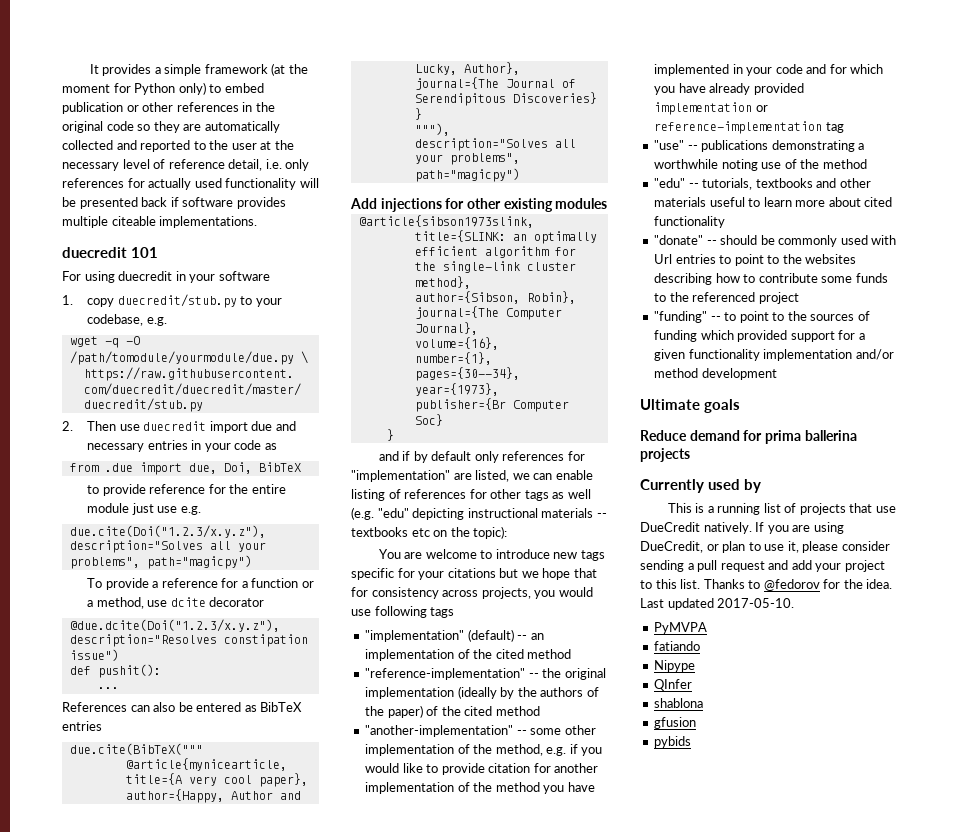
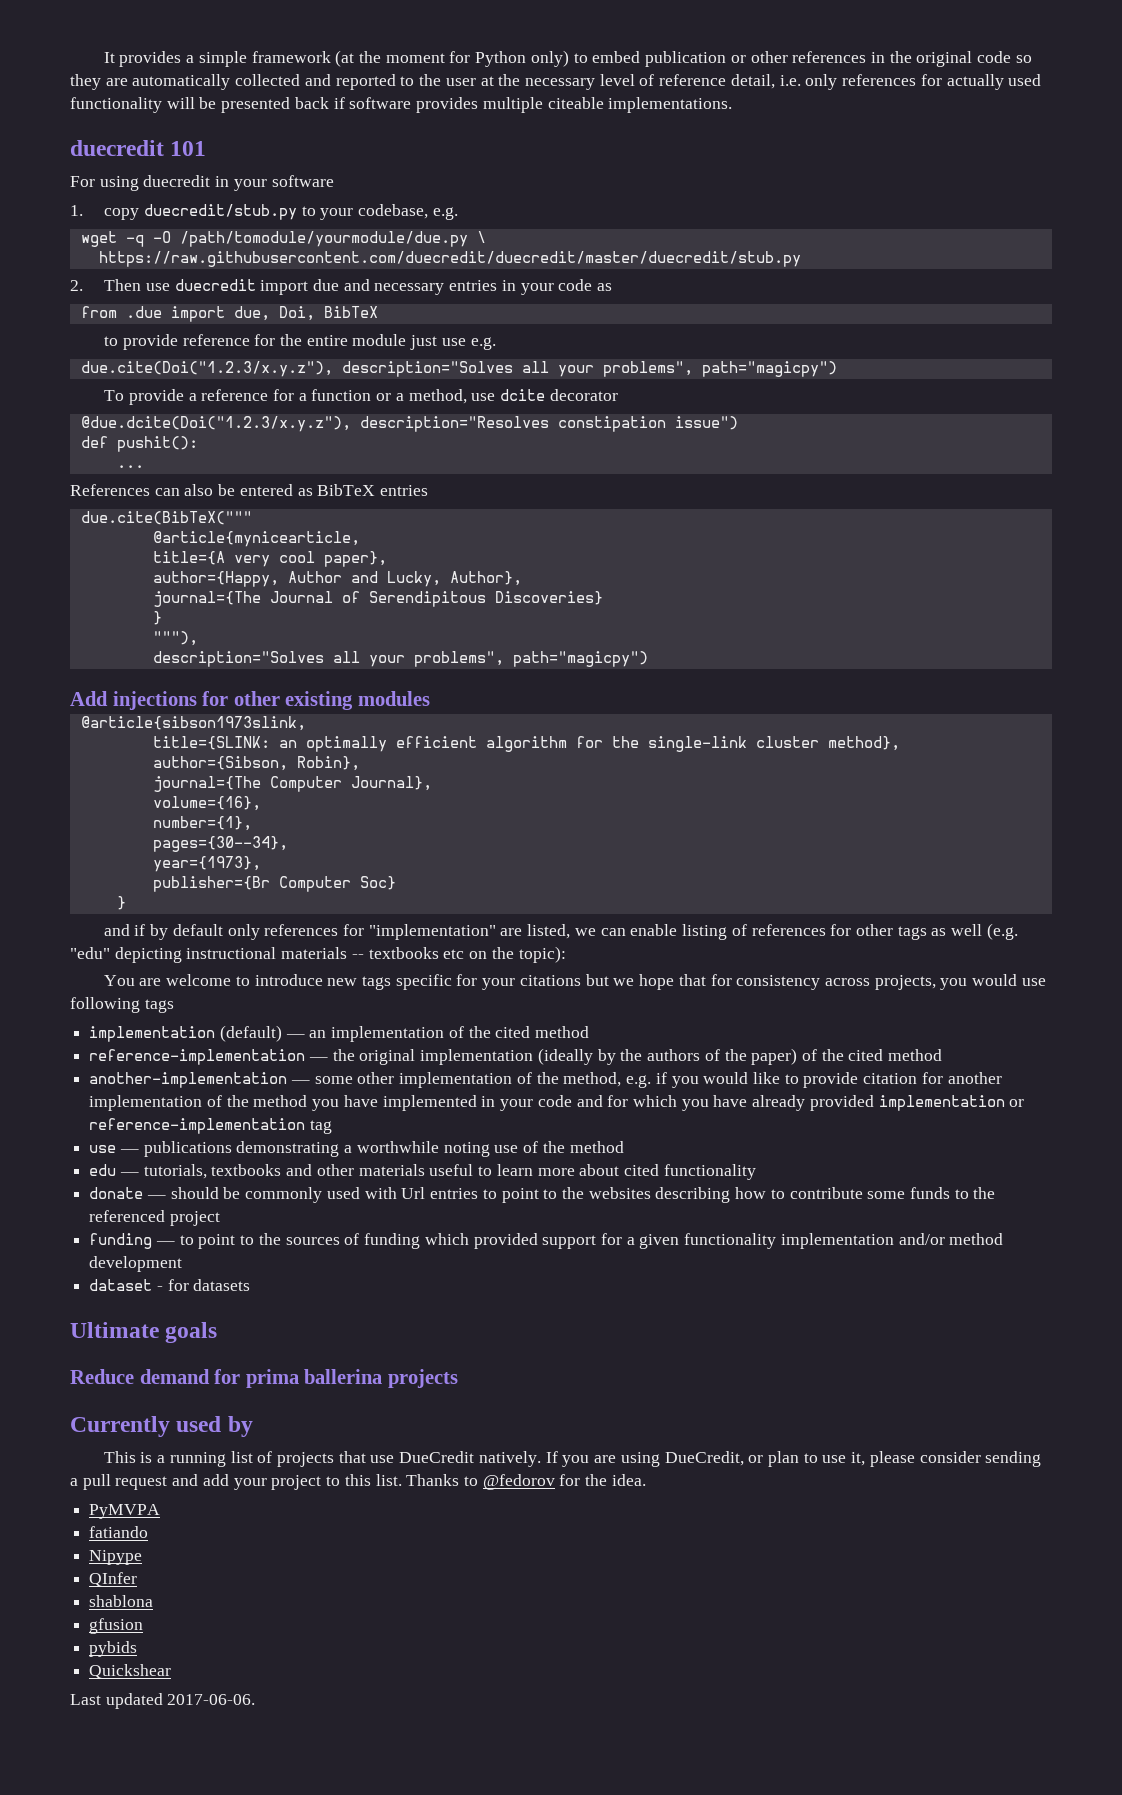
- "implementation" (default) -- an implementation of the cited method
+ implementation (default) — an implementation of the cited method
- "reference-implementation" -- the original implementation (ideally by the authors of the paper) of the cited method
+ reference-implementation — the original implementation (ideally by the authors of the paper) of the cited method
- "another-implementation" -- some other implementation of the method, e.g. if you would like to provide citation for another implementation of the method you have implemented in your code and for which you have already provided implementation or reference-implementation tag
+ another-implementation — some other implementation of the method, e.g. if you would like to provide citation for another implementation of the method you have implemented in your code and for which you have already provided implementation or reference-implementation tag
- "use" -- publications demonstrating a worthwhile noting use of the method
+ use — publications demonstrating a worthwhile noting use of the method
- "edu" -- tutorials, textbooks and other materials useful to learn more about cited functionality
+ edu — tutorials, textbooks and other materials useful to learn more about cited functionality
- "donate" -- should be commonly used with Url entries to point to the websites describing how to contribute some funds to the referenced project
+ donate — should be commonly used with Url entries to point to the websites describing how to contribute some funds to the referenced project
- "funding" -- to point to the sources of funding which provided support for a given functionality implementation and/or method development
+ funding — to point to the sources of funding which provided support for a given functionality implementation and/or method development
+ dataset - for datasets
- Last updated 2017-05-10.
+ Quickshear
+ Last updated 2017-06-06.

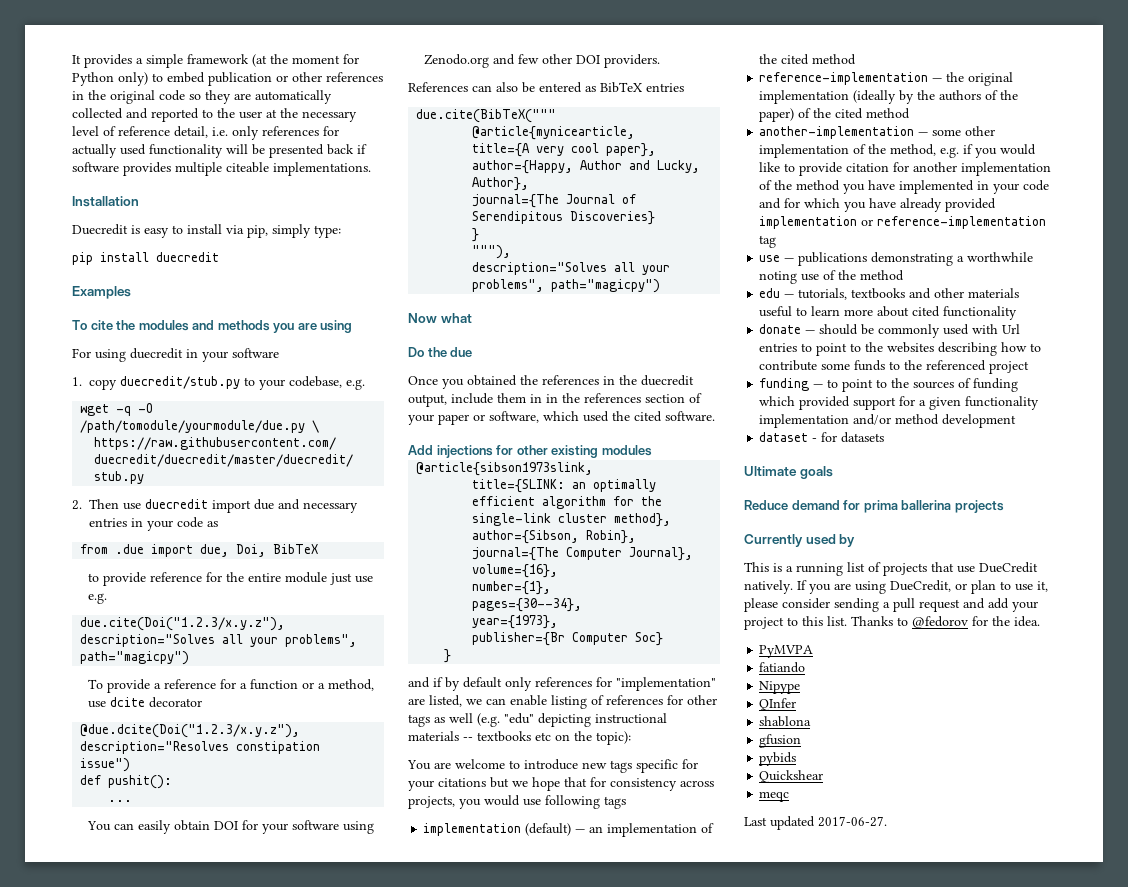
- duecredit 101
+ Installation
+ Duecredit is easy to install via pip, simply type:
+ pip install duecredit
+ Examples
+ To cite the modules and methods you are using
+ You can easily obtain DOI for your software using Zenodo.org and few other DOI providers.
+ Now what
+ Do the due
+ Once you obtained the references in the duecredit output, include them in in the references section of your paper or software, which used the cited software.
+ meqc
- Last updated 2017-06-06.
+ Last updated 2017-06-27.

